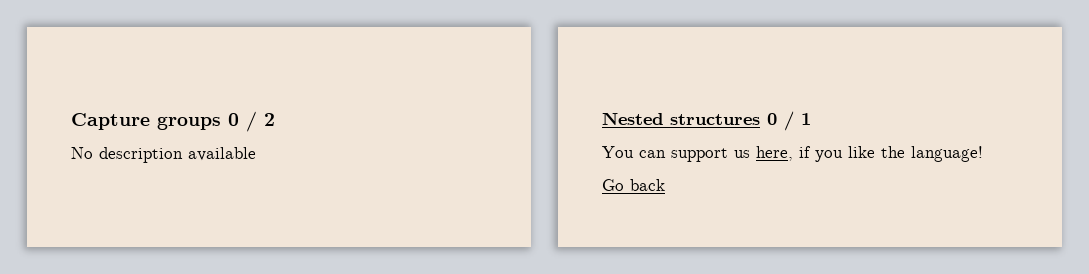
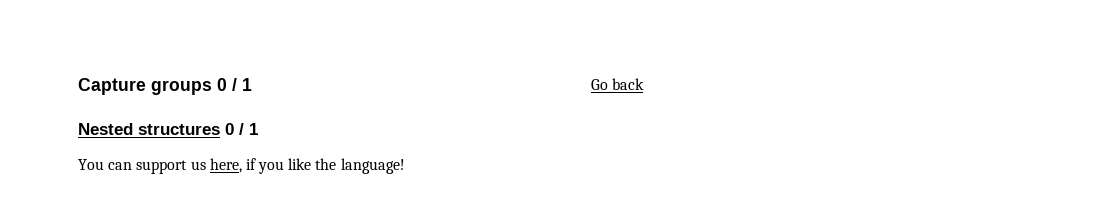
- Capture groups 0 / 2
- No description available
+ Capture groups 0 / 1

